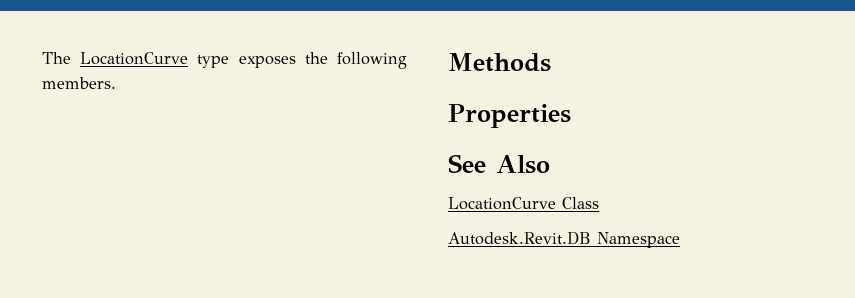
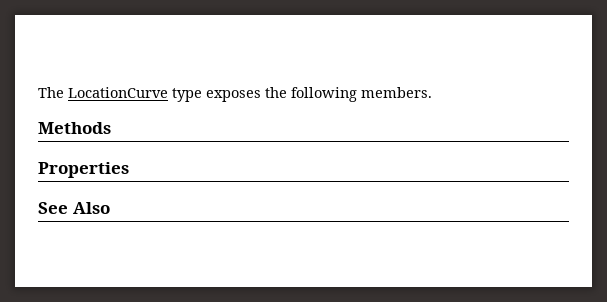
- LocationCurve Class
- Autodesk.Revit.DB Namespace

